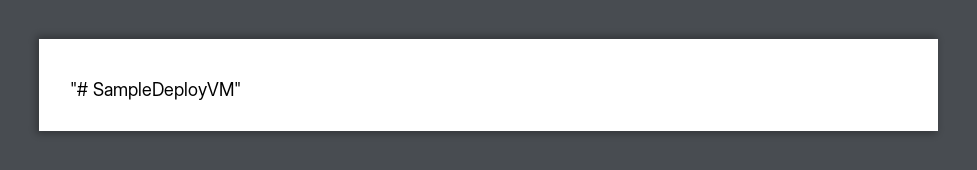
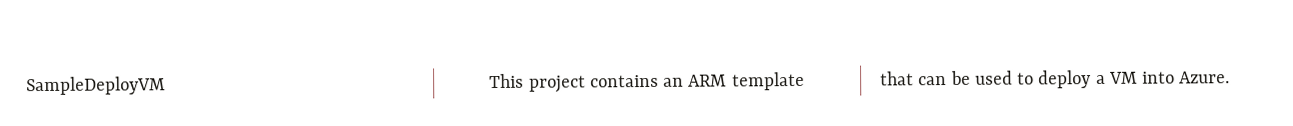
- "# SampleDeployVM"
+ SampleDeployVM
+ This project contains an ARM template that can be used to deploy a VM into Azure.

